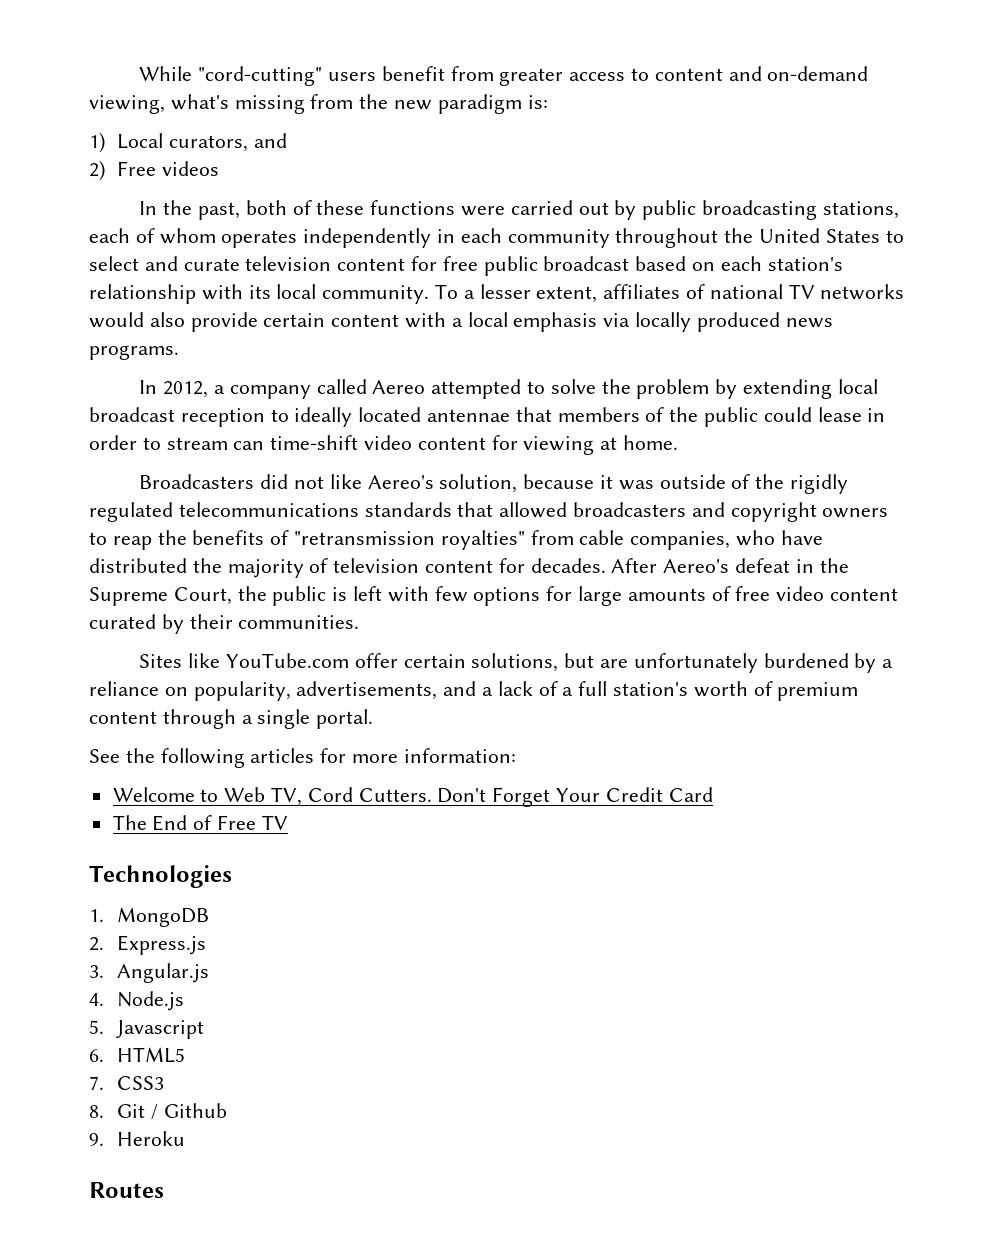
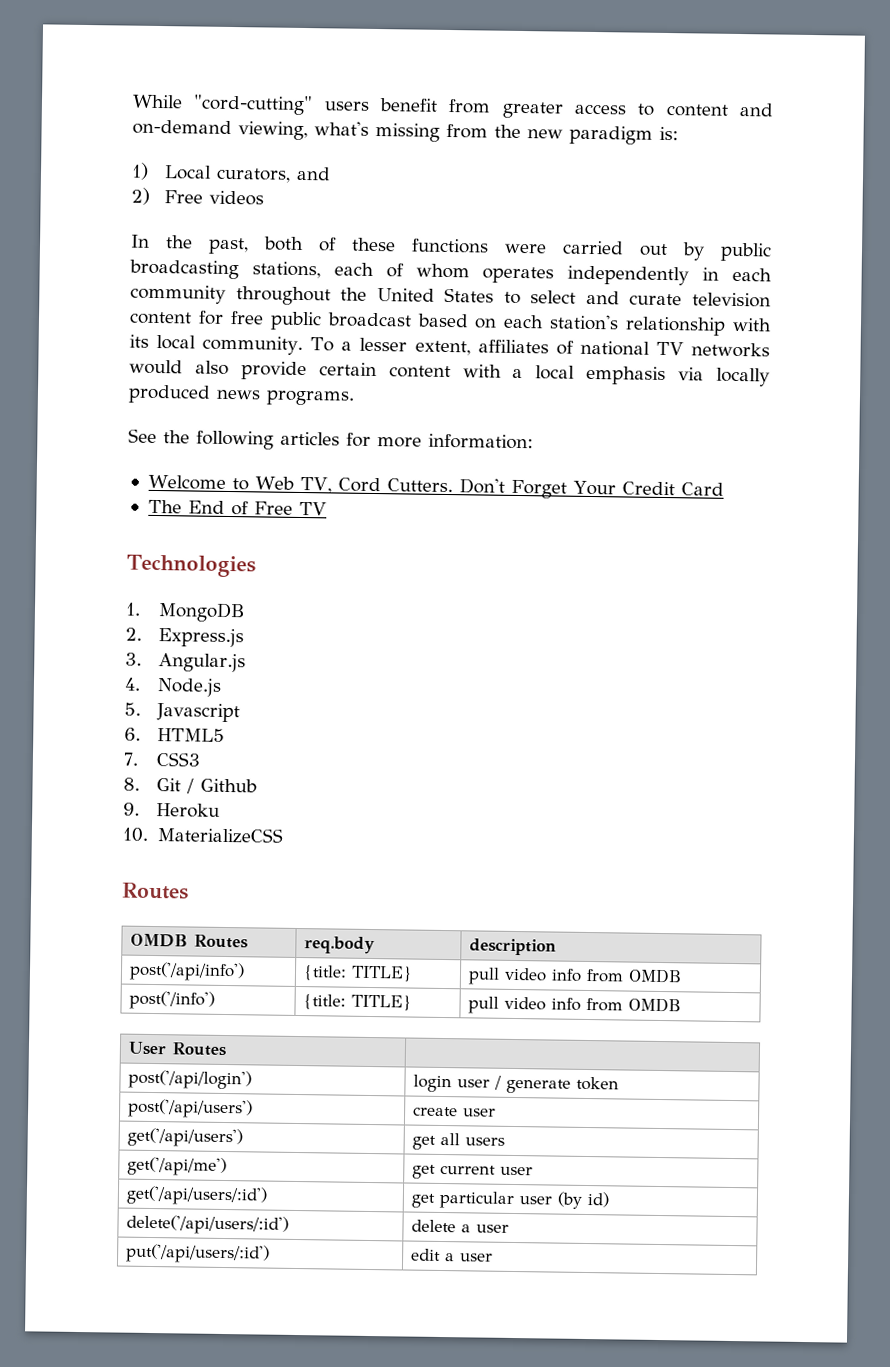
- In 2012, a company called Aereo attempted to solve the problem by extending local broadcast reception to ideally located antennae that members of the public could lease in order to stream can time-shift video content for viewing at home.
- Broadcasters did not like Aereo's solution, because it was outside of the rigidly regulated telecommunications standards that allowed broadcasters and copyright owners to reap the benefits of "retransmission royalties" from cable companies, who have distributed the majority of television content for decades. After Aereo's defeat in the Supreme Court, the public is left with few options for large amounts of free video content curated by their communities.
- Sites like YouTube.com offer certain solutions, but are unfortunately burdened by a reliance on popularity, advertisements, and a lack of a full station's worth of premium content through a single portal.
+ 10. MaterializeCSS
  Routes
+ OMDB Routes | req.body | description
+ post('/api/info') | {title: TITLE} | pull video info from OMDB
+ post('/info') | {title: TITLE} | pull video info from OMDB
+ User Routes |
+ post('/api/login') | login user / generate token
+ post('/api/users') | create user
+ get('/api/users') | get all users
+ get('/api/me') | get current user
+ get('/api/users/:id') | get particular user (by id)
+ delete('/api/users/:id') | delete a user
+ put('/api/users/:id') | edit a user

